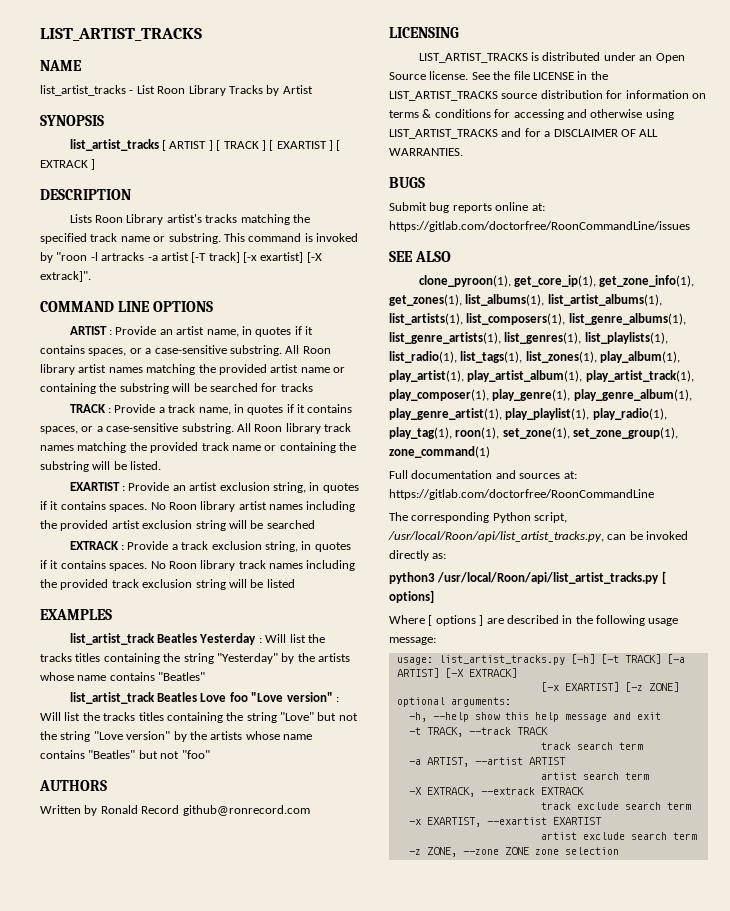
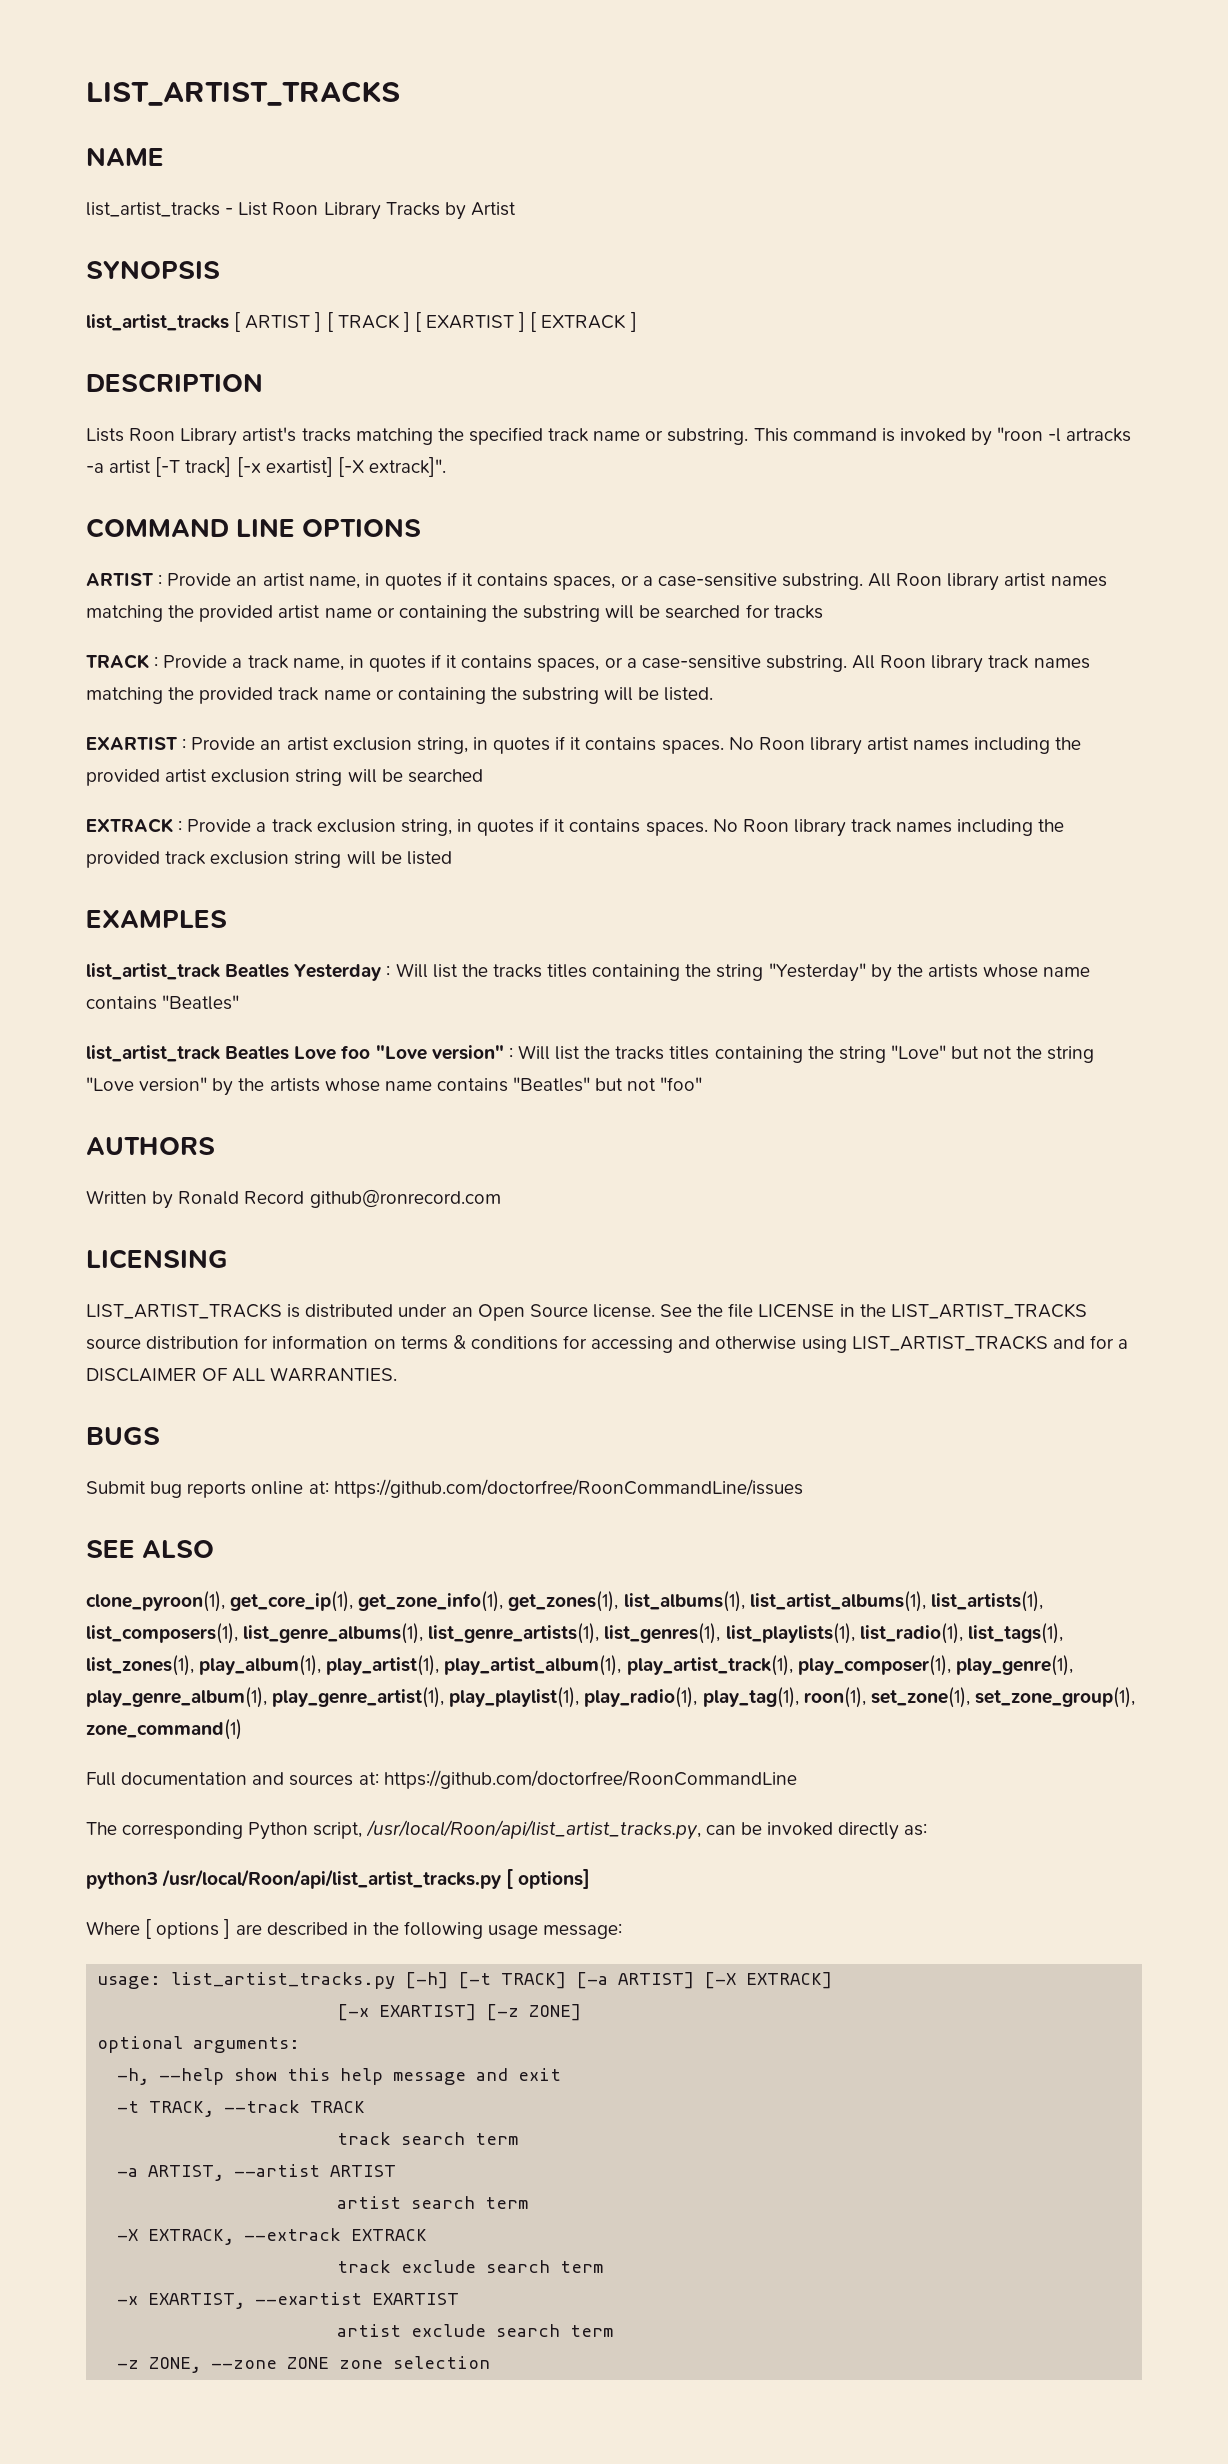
- Submit bug reports online at: https://gitlab.com/doctorfree/RoonCommandLine/issues
+ Submit bug reports online at: https://github.com/doctorfree/RoonCommandLine/issues
- Full documentation and sources at: https://gitlab.com/doctorfree/RoonCommandLine
+ Full documentation and sources at: https://github.com/doctorfree/RoonCommandLine

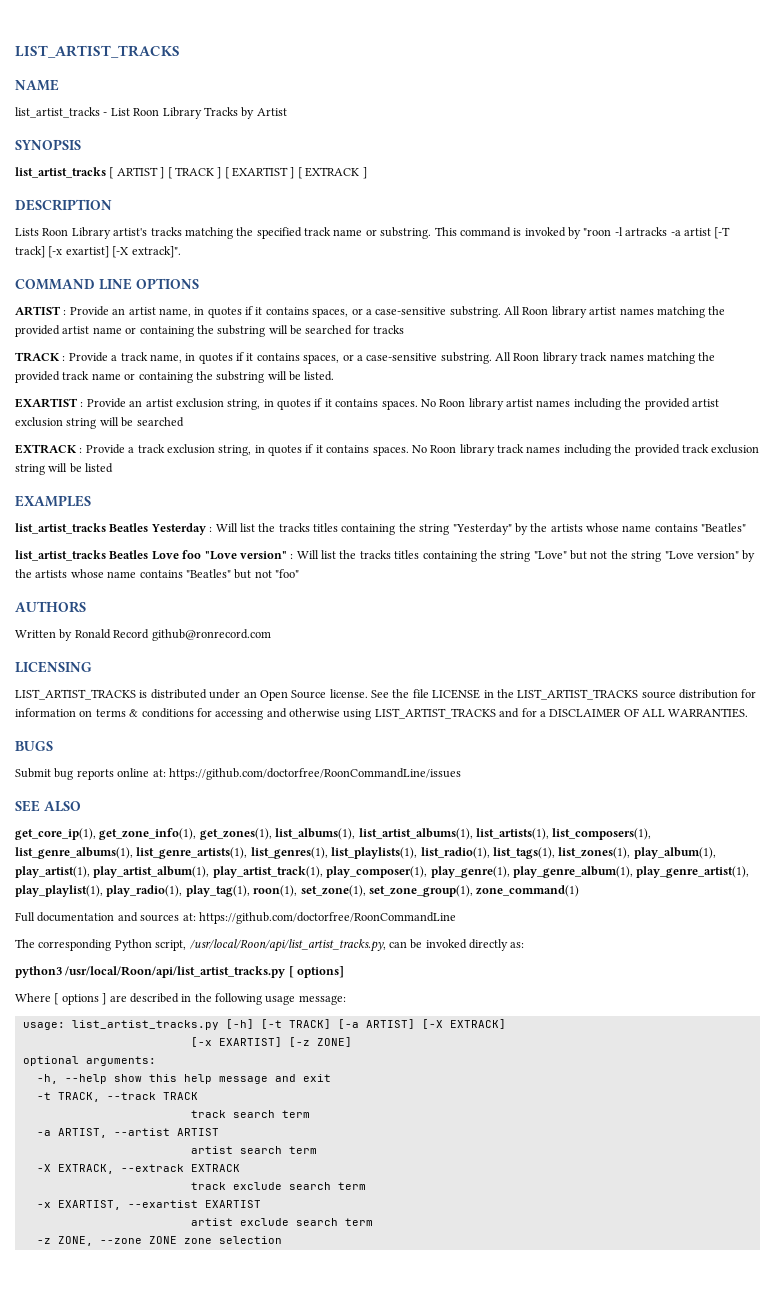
- list_artist_track Beatles Yesterday : Will list the tracks titles containing the string "Yesterday" by the artists whose name contains "Beatles"
+ list_artist_tracks Beatles Yesterday : Will list the tracks titles containing the string "Yesterday" by the artists whose name contains "Beatles"
- list_artist_track Beatles Love foo "Love version" : Will list the tracks titles containing the string "Love" but not the string "Love version" by the artists whose name contains "Beatles" but not "foo"
+ list_artist_tracks Beatles Love foo "Love version" : Will list the tracks titles containing the string "Love" but not the string "Love version" by the artists whose name contains "Beatles" but not "foo"
- clone_pyroon(1), get_core_ip(1), get_zone_info(1), get_zones(1), list_albums(1), list_artist_albums(1), list_artists(1), list_composers(1), list_genre_albums(1), list_genre_artists(1), list_genres(1), list_playlists(1), list_radio(1), list_tags(1), list_zones(1), play_album(1), play_artist(1), play_artist_album(1), play_artist_track(1), play_composer(1), play_genre(1), play_genre_album(1), play_genre_artist(1), play_playlist(1), play_radio(1), play_tag(1), roon(1), set_zone(1), set_zone_group(1), zone_command(1)
+ get_core_ip(1), get_zone_info(1), get_zones(1), list_albums(1), list_artist_albums(1), list_artists(1), list_composers(1), list_genre_albums(1), list_genre_artists(1), list_genres(1), list_playlists(1), list_radio(1), list_tags(1), list_zones(1), play_album(1), play_artist(1), play_artist_album(1), play_artist_track(1), play_composer(1), play_genre(1), play_genre_album(1), play_genre_artist(1), play_playlist(1), play_radio(1), play_tag(1), roon(1), set_zone(1), set_zone_group(1), zone_command(1)

